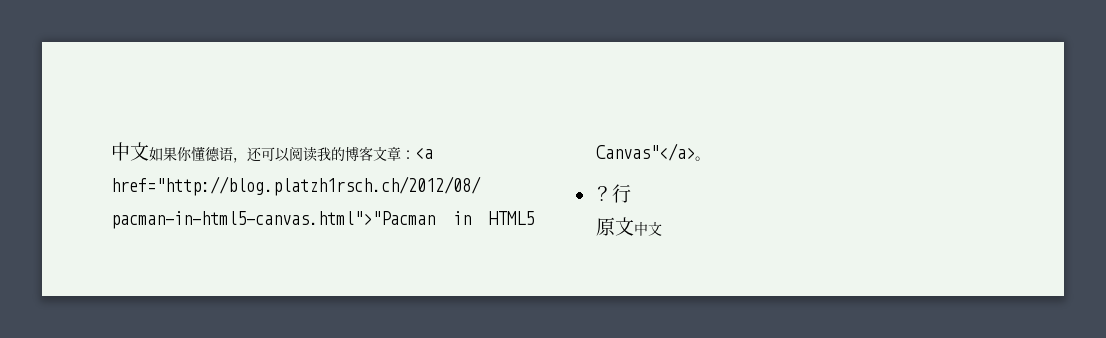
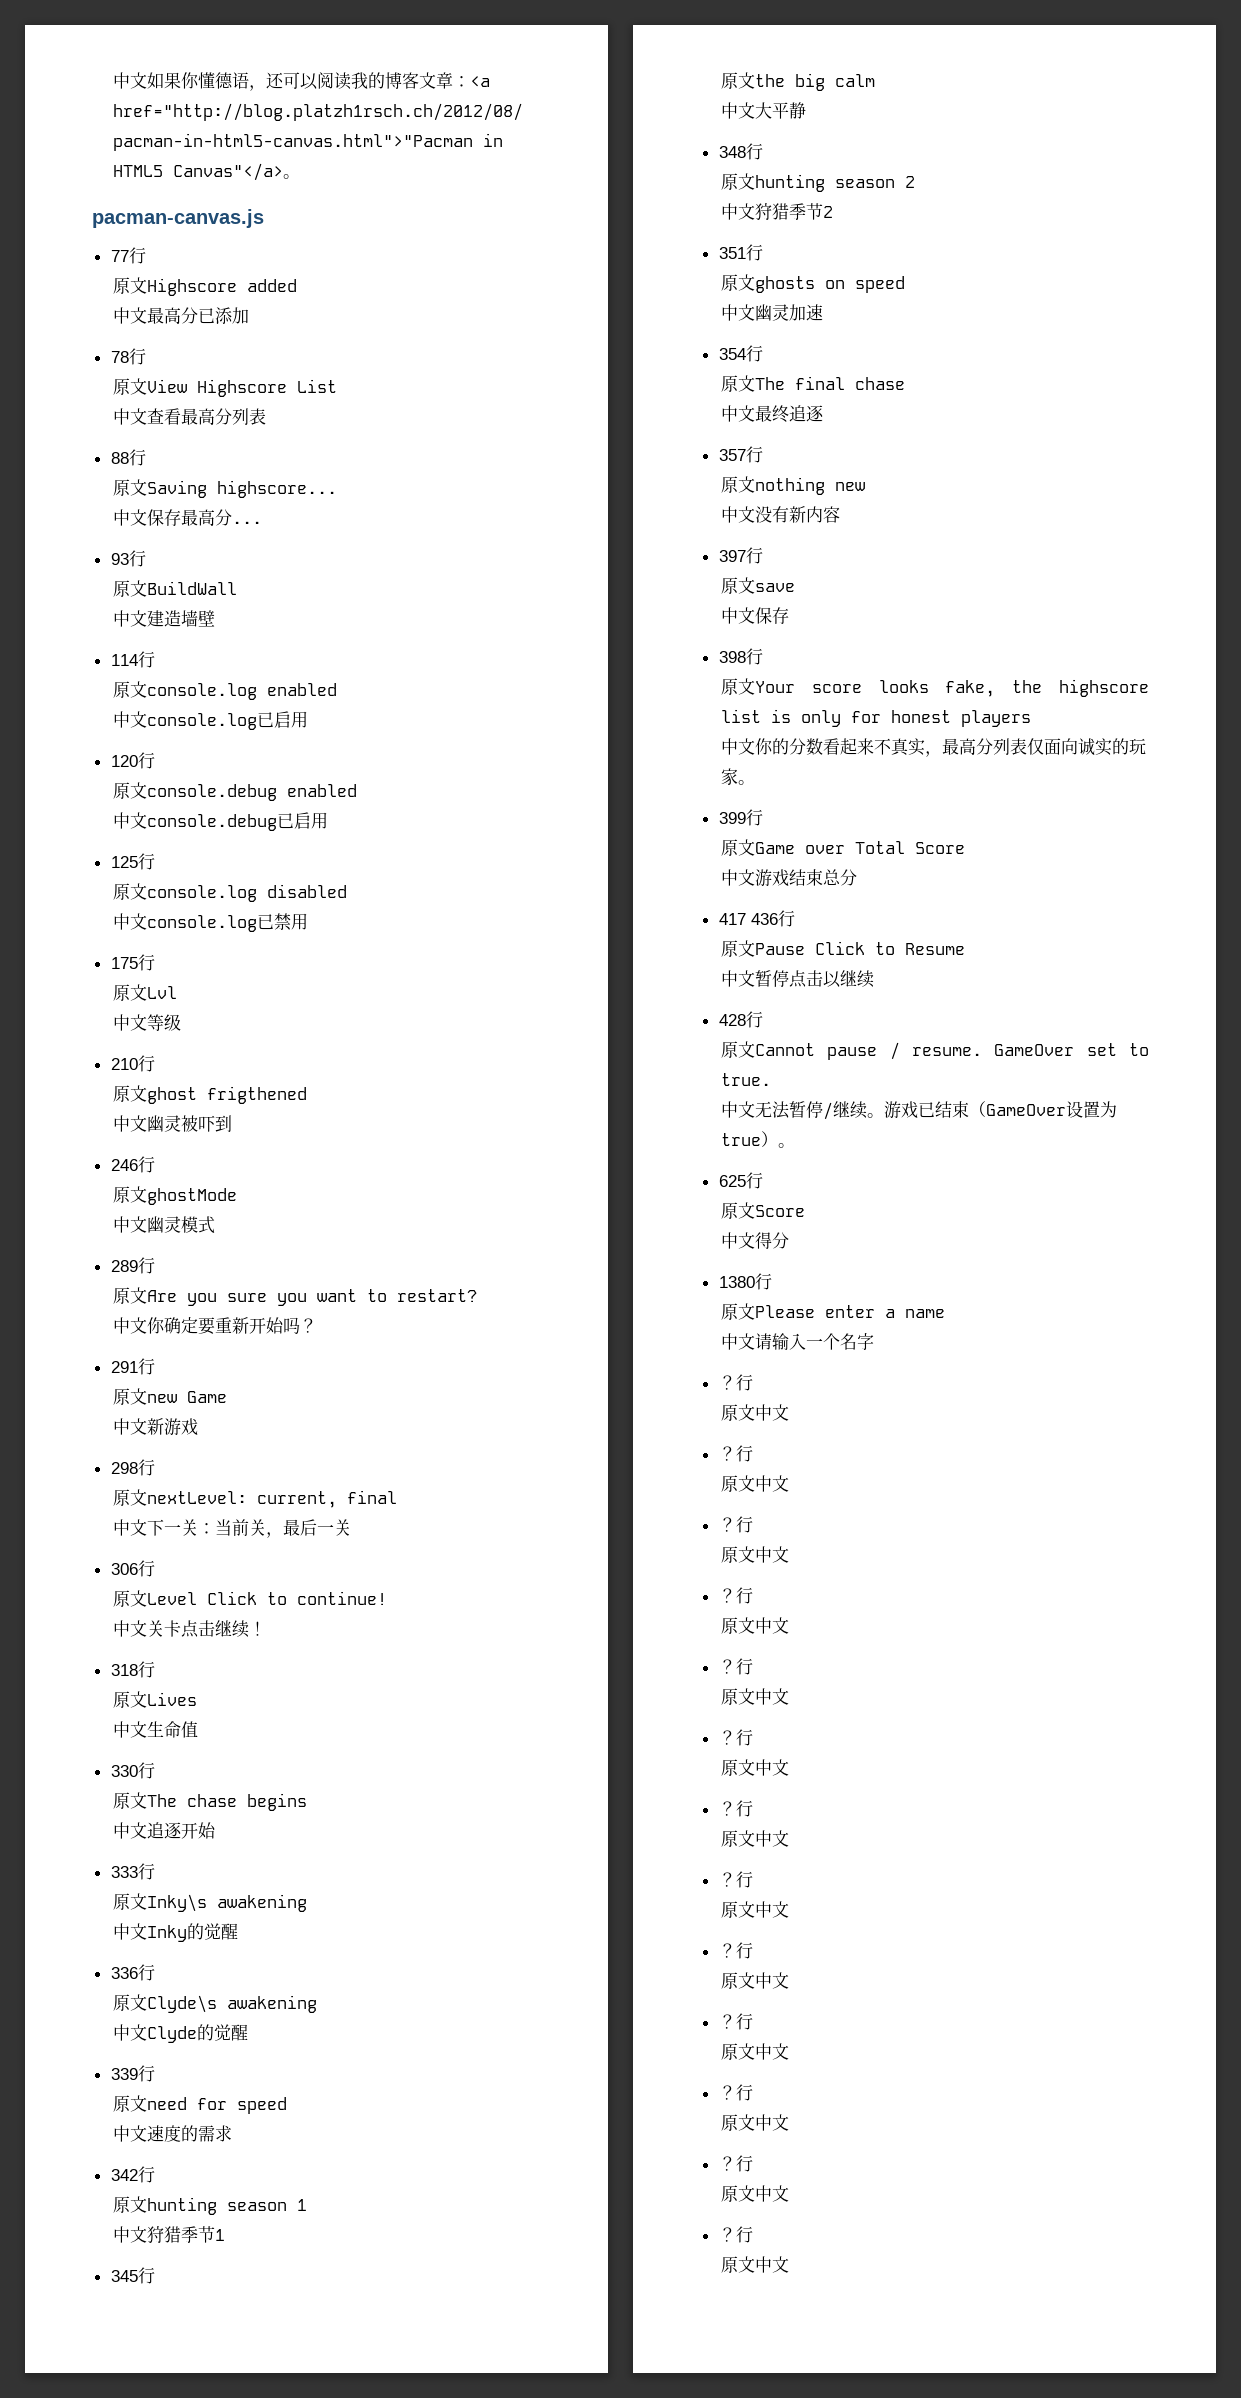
+ pacman-canvas.js
+ 77行
+ 原文Highscore added
+ 中文最高分已添加
+ 78行
+ 原文View Highscore List
+ 中文查看最高分列表
+ 88行
+ 原文Saving highscore...
+ 中文保存最高分...
+ 93行
+ 原文BuildWall
+ 中文建造墙壁
+ 114行
+ 原文console.log enabled
+ 中文console.log已启用
+ 120行
+ 原文console.debug enabled
+ 中文console.debug已启用
+ 125行
+ 原文console.log disabled
+ 中文console.log已禁用
+ 175行
+ 原文Lvl
+ 中文等级
+ 210行
+ 原文ghost frigthened
+ 中文幽灵被吓到
+ 246行
+ 原文ghostMode
+ 中文幽灵模式
+ 289行
+ 原文Are you sure you want to restart?
+ 中文你确定要重新开始吗？
+ 291行
+ 原文new Game
+ 中文新游戏
+ 298行
+ 原文nextLevel: current, final
+ 中文下一关：当前关，最后一关
+ 306行
+ 原文Level Click to continue!
+ 中文关卡点击继续！
+ 318行
+ 原文Lives
+ 中文生命值
+ 330行
+ 原文The chase begins
+ 中文追逐开始
+ 333行
+ 原文Inky\s awakening
+ 中文Inky的觉醒
+ 336行
+ 原文Clyde\s awakening
+ 中文Clyde的觉醒
+ 339行
+ 原文need for speed
+ 中文速度的需求
+ 342行
+ 原文hunting season 1
+ 中文狩猎季节1
+ 345行
+ 原文the big calm
+ 中文大平静
+ 348行
+ 原文hunting season 2
+ 中文狩猎季节2
+ 351行
+ 原文ghosts on speed
+ 中文幽灵加速
+ 354行
+ 原文The final chase
+ 中文最终追逐
+ 357行
+ 原文nothing new
+ 中文没有新内容
+ 397行
+ 原文save
+ 中文保存
+ 398行
+ 原文Your score looks fake, the highscore list is only for honest players
+ 中文你的分数看起来不真实，最高分列表仅面向诚实的玩家。
+ 399行
+ 原文Game over Total Score
+ 中文游戏结束总分
+ 417 436行
+ 原文Pause Click to Resume
+ 中文暂停点击以继续
+ 428行
+ 原文Cannot pause / resume. GameOver set to true.
+ 中文无法暂停/继续。游戏已结束（GameOver设置为true）。
+ 625行
+ 原文Score
+ 中文得分
+ 1380行
+ 原文Please enter a name
+ 中文请输入一个名字
+ ？行
+ 原文中文
+ ？行
+ 原文中文
+ ？行
+ 原文中文
+ ？行
+ 原文中文
+ ？行
+ 原文中文
+ ？行
+ 原文中文
+ ？行
+ 原文中文
+ ？行
+ 原文中文
+ ？行
+ 原文中文
+ ？行
+ 原文中文
+ ？行
+ 原文中文
+ ？行
+ 原文中文

